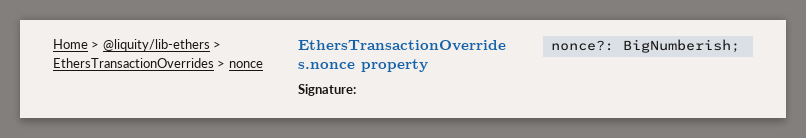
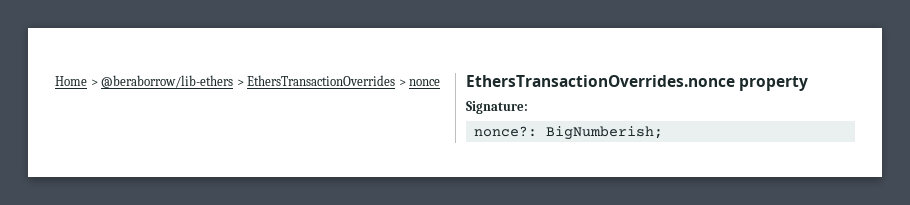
- Home > @liquity/lib-ethers > EthersTransactionOverrides > nonce
+ Home > @beraborrow/lib-ethers > EthersTransactionOverrides > nonce

